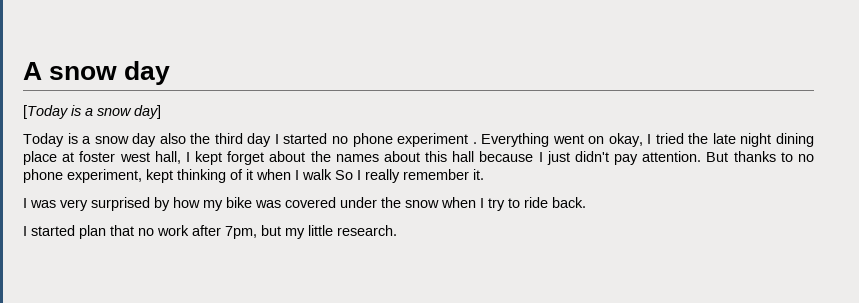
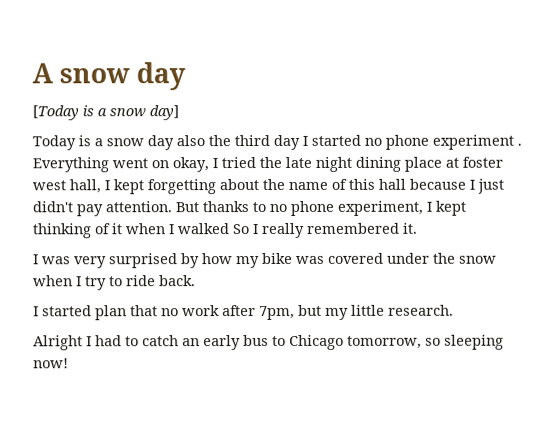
- Everything went on okay, I tried the late night dining place at foster west hall, I kept forget about the names about this hall because I just didn't pay attention.
+ Everything went on okay, I tried the late night dining place at foster west hall, I kept forgetting about the name of this hall because I just didn't pay attention.
- But thanks to no phone experiment, kept thinking of it when I walk So I really remember it.
+ But thanks to no phone experiment, I kept thinking of it when I walked So I really remembered it.
+ Alright I had to catch an early bus to Chicago tomorrow, so sleeping now!

